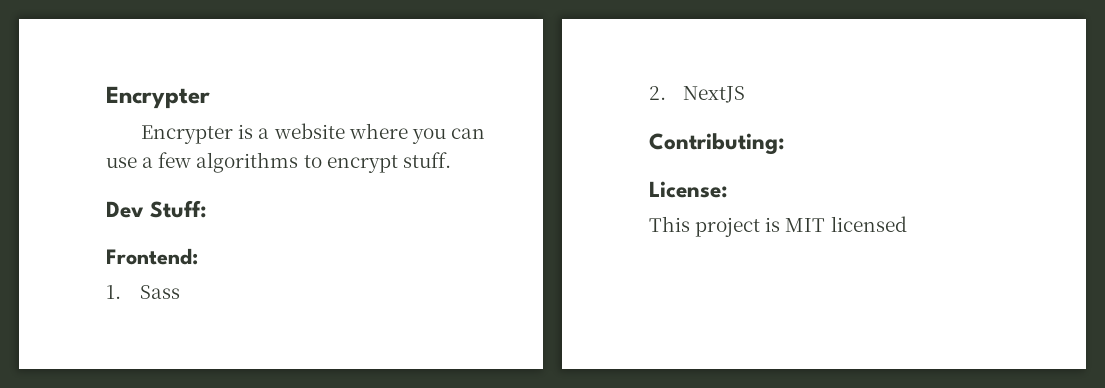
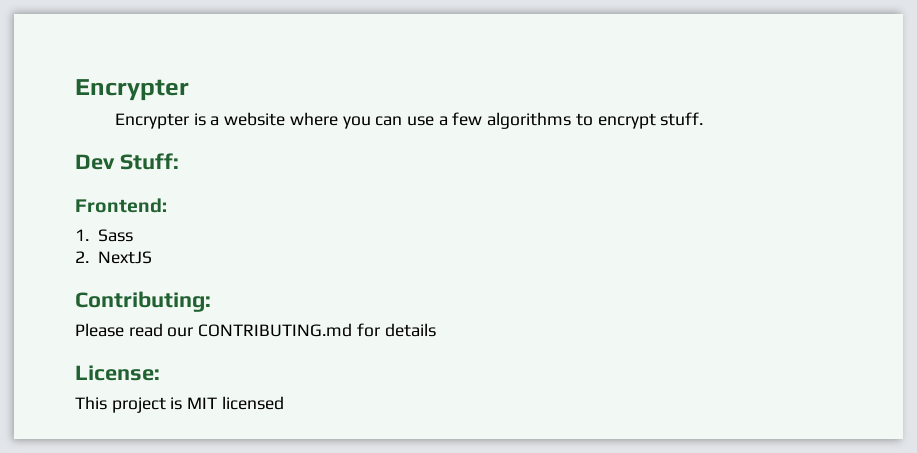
+ Please read our CONTRIBUTING.md for details

